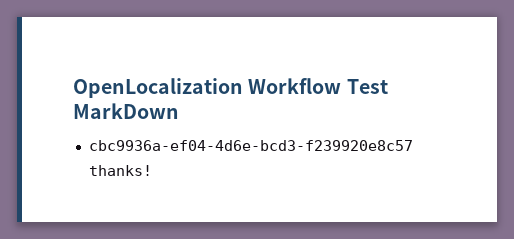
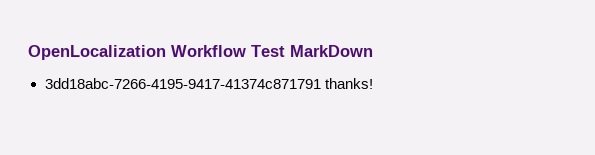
- cbc9936a-ef04-4d6e-bcd3-f239920e8c57 thanks!
+ 3dd18abc-7266-4195-9417-41374c871791 thanks!

